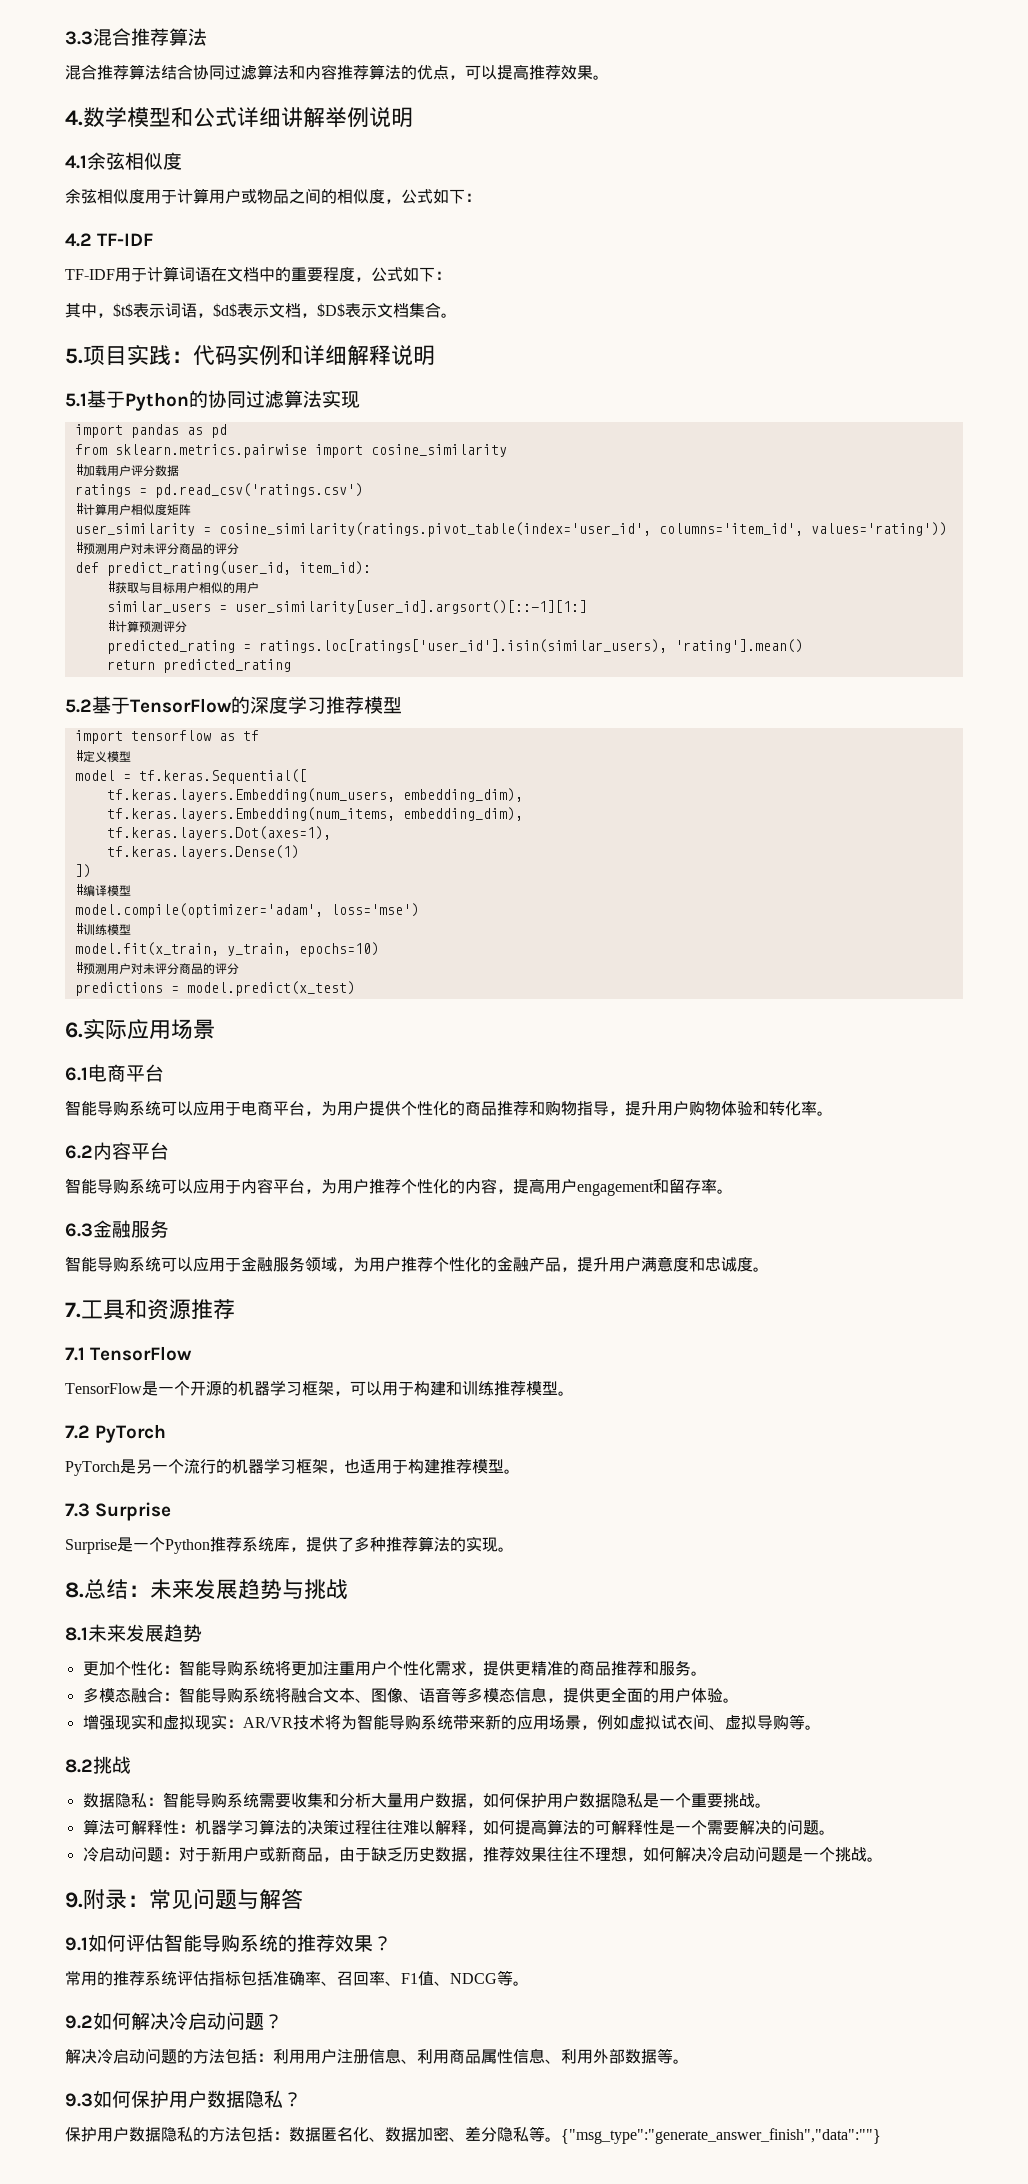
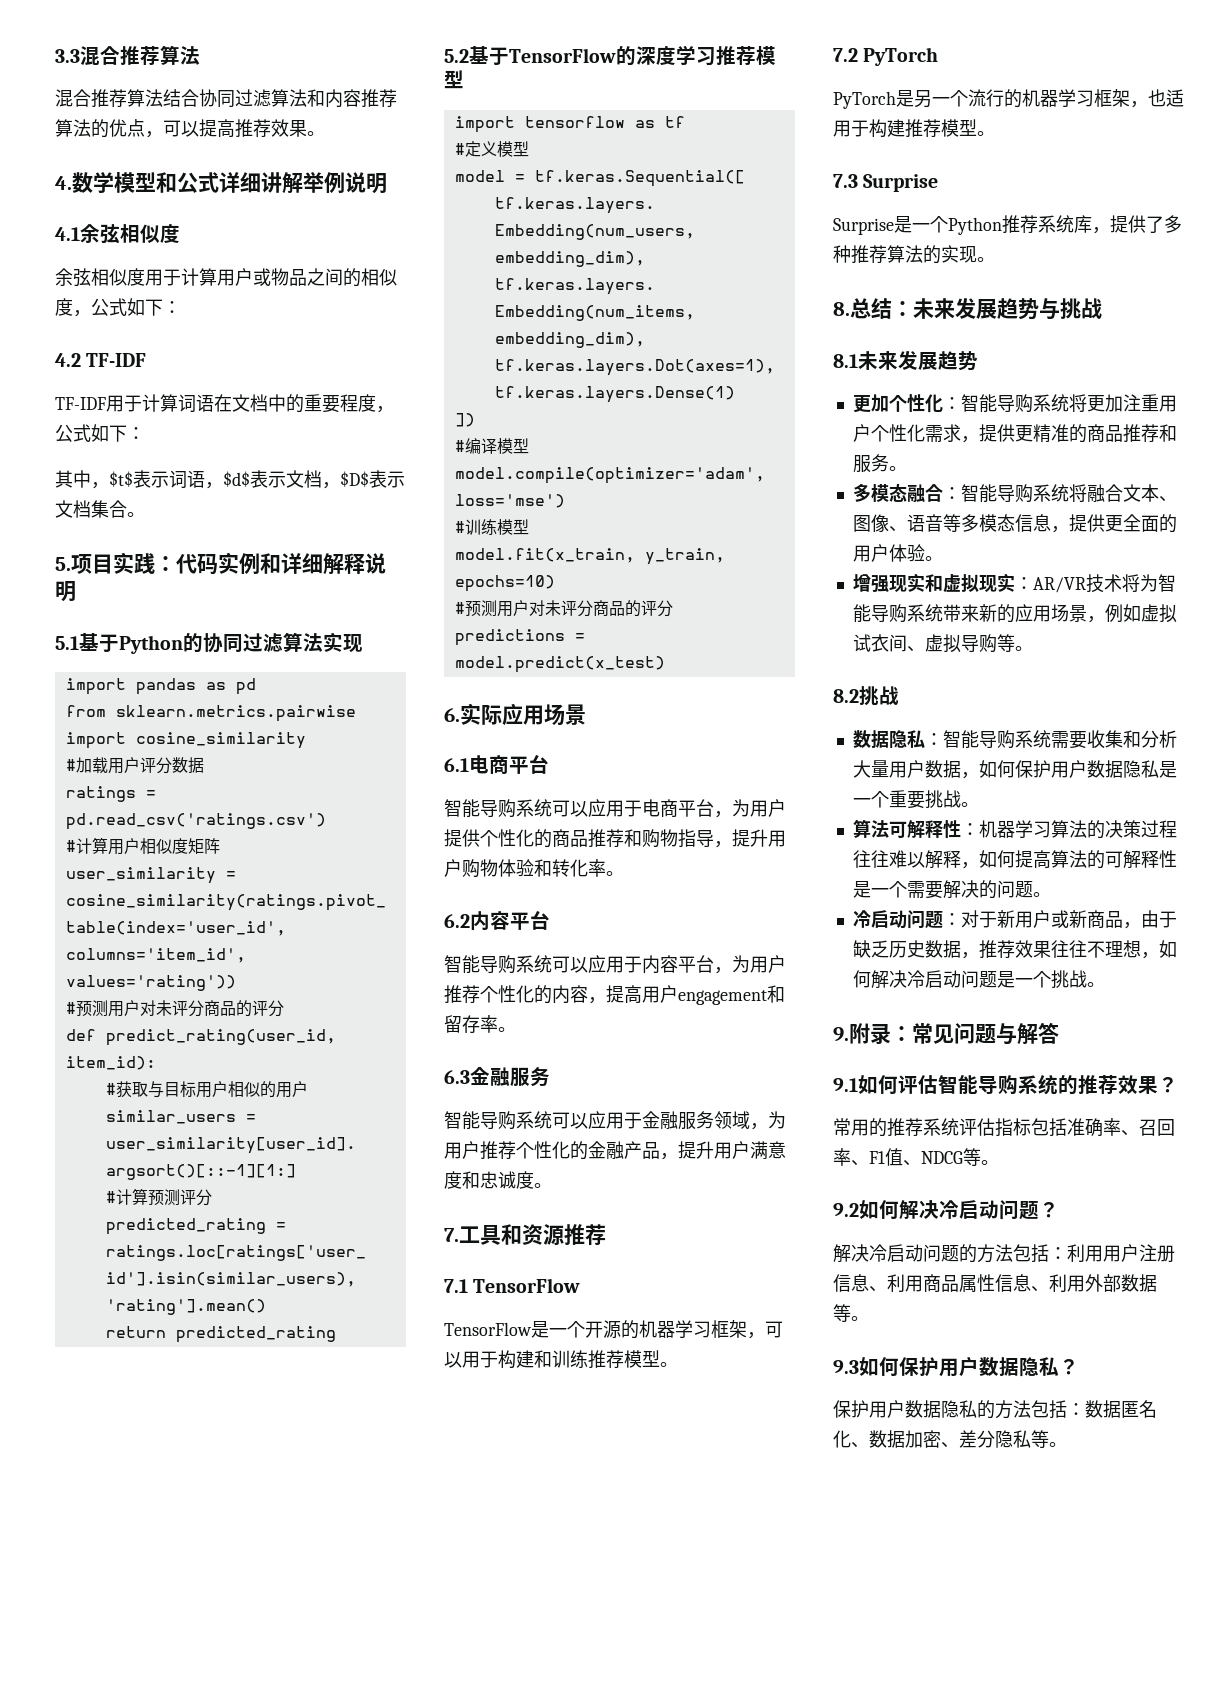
- {"msg_type":"generate_answer_finish","data":""}

